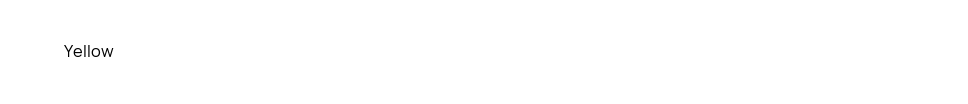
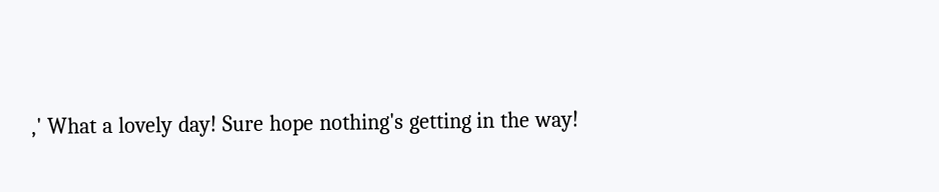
- Yellow
+ ,' What a lovely day! Sure hope nothing's getting in the way!

